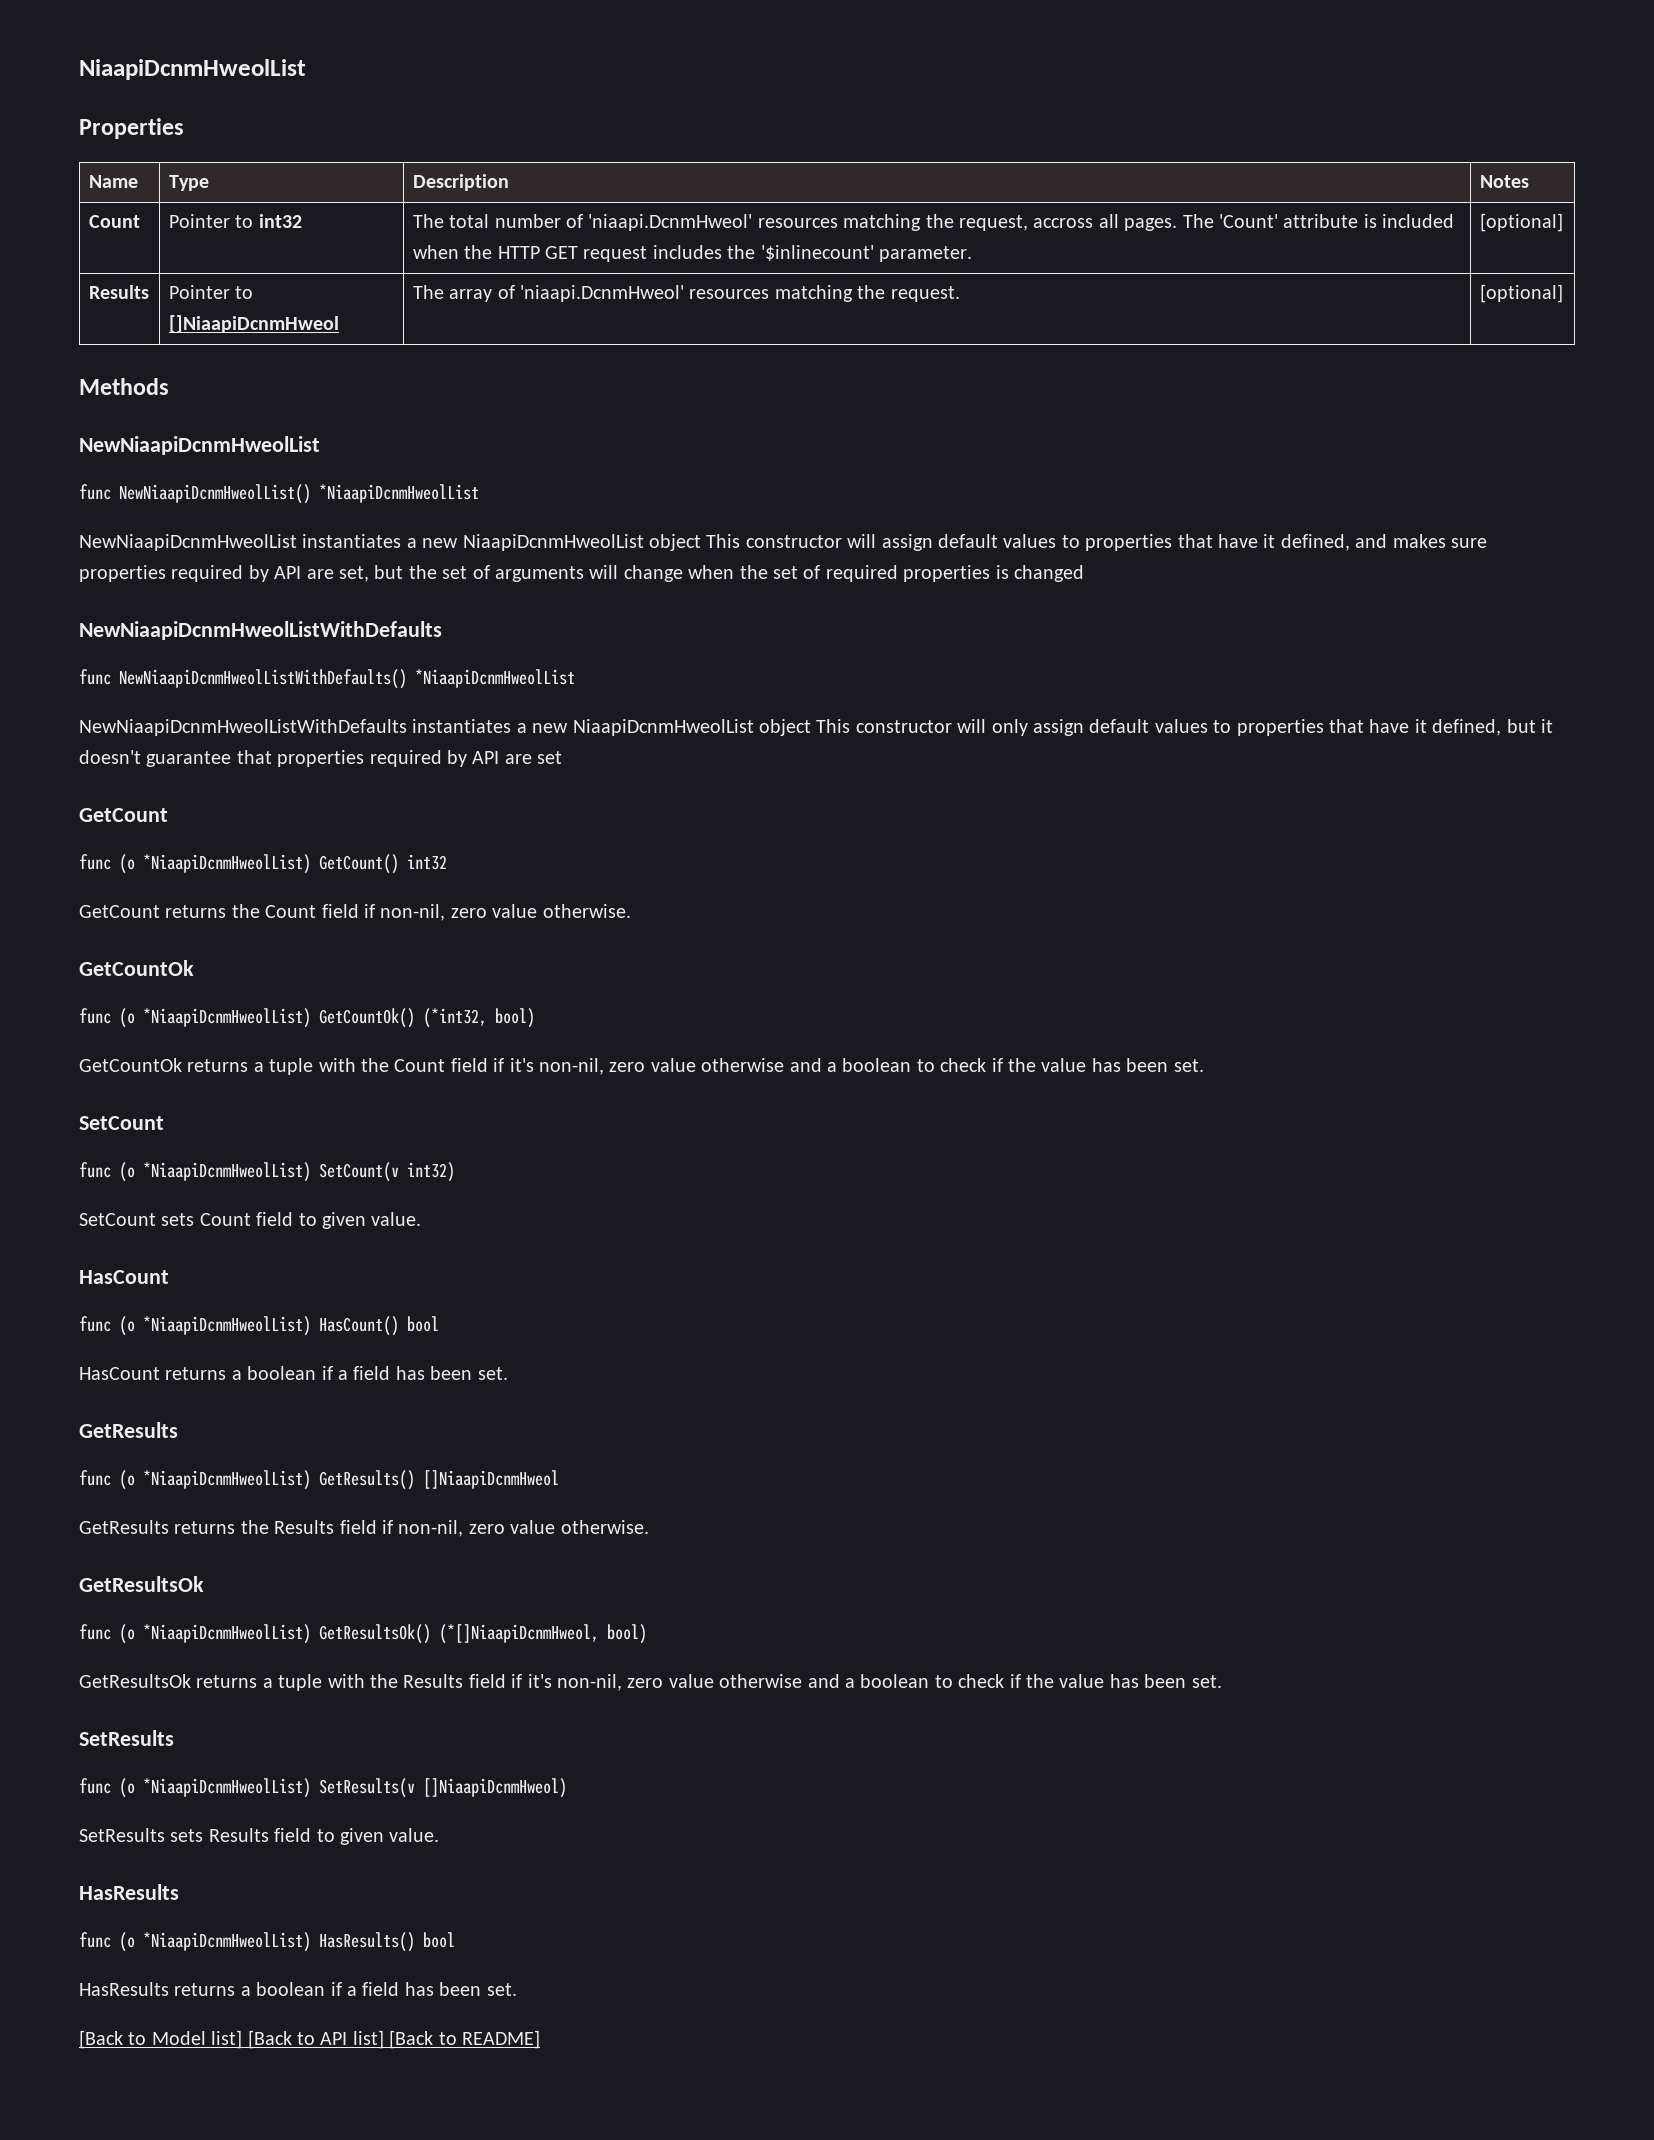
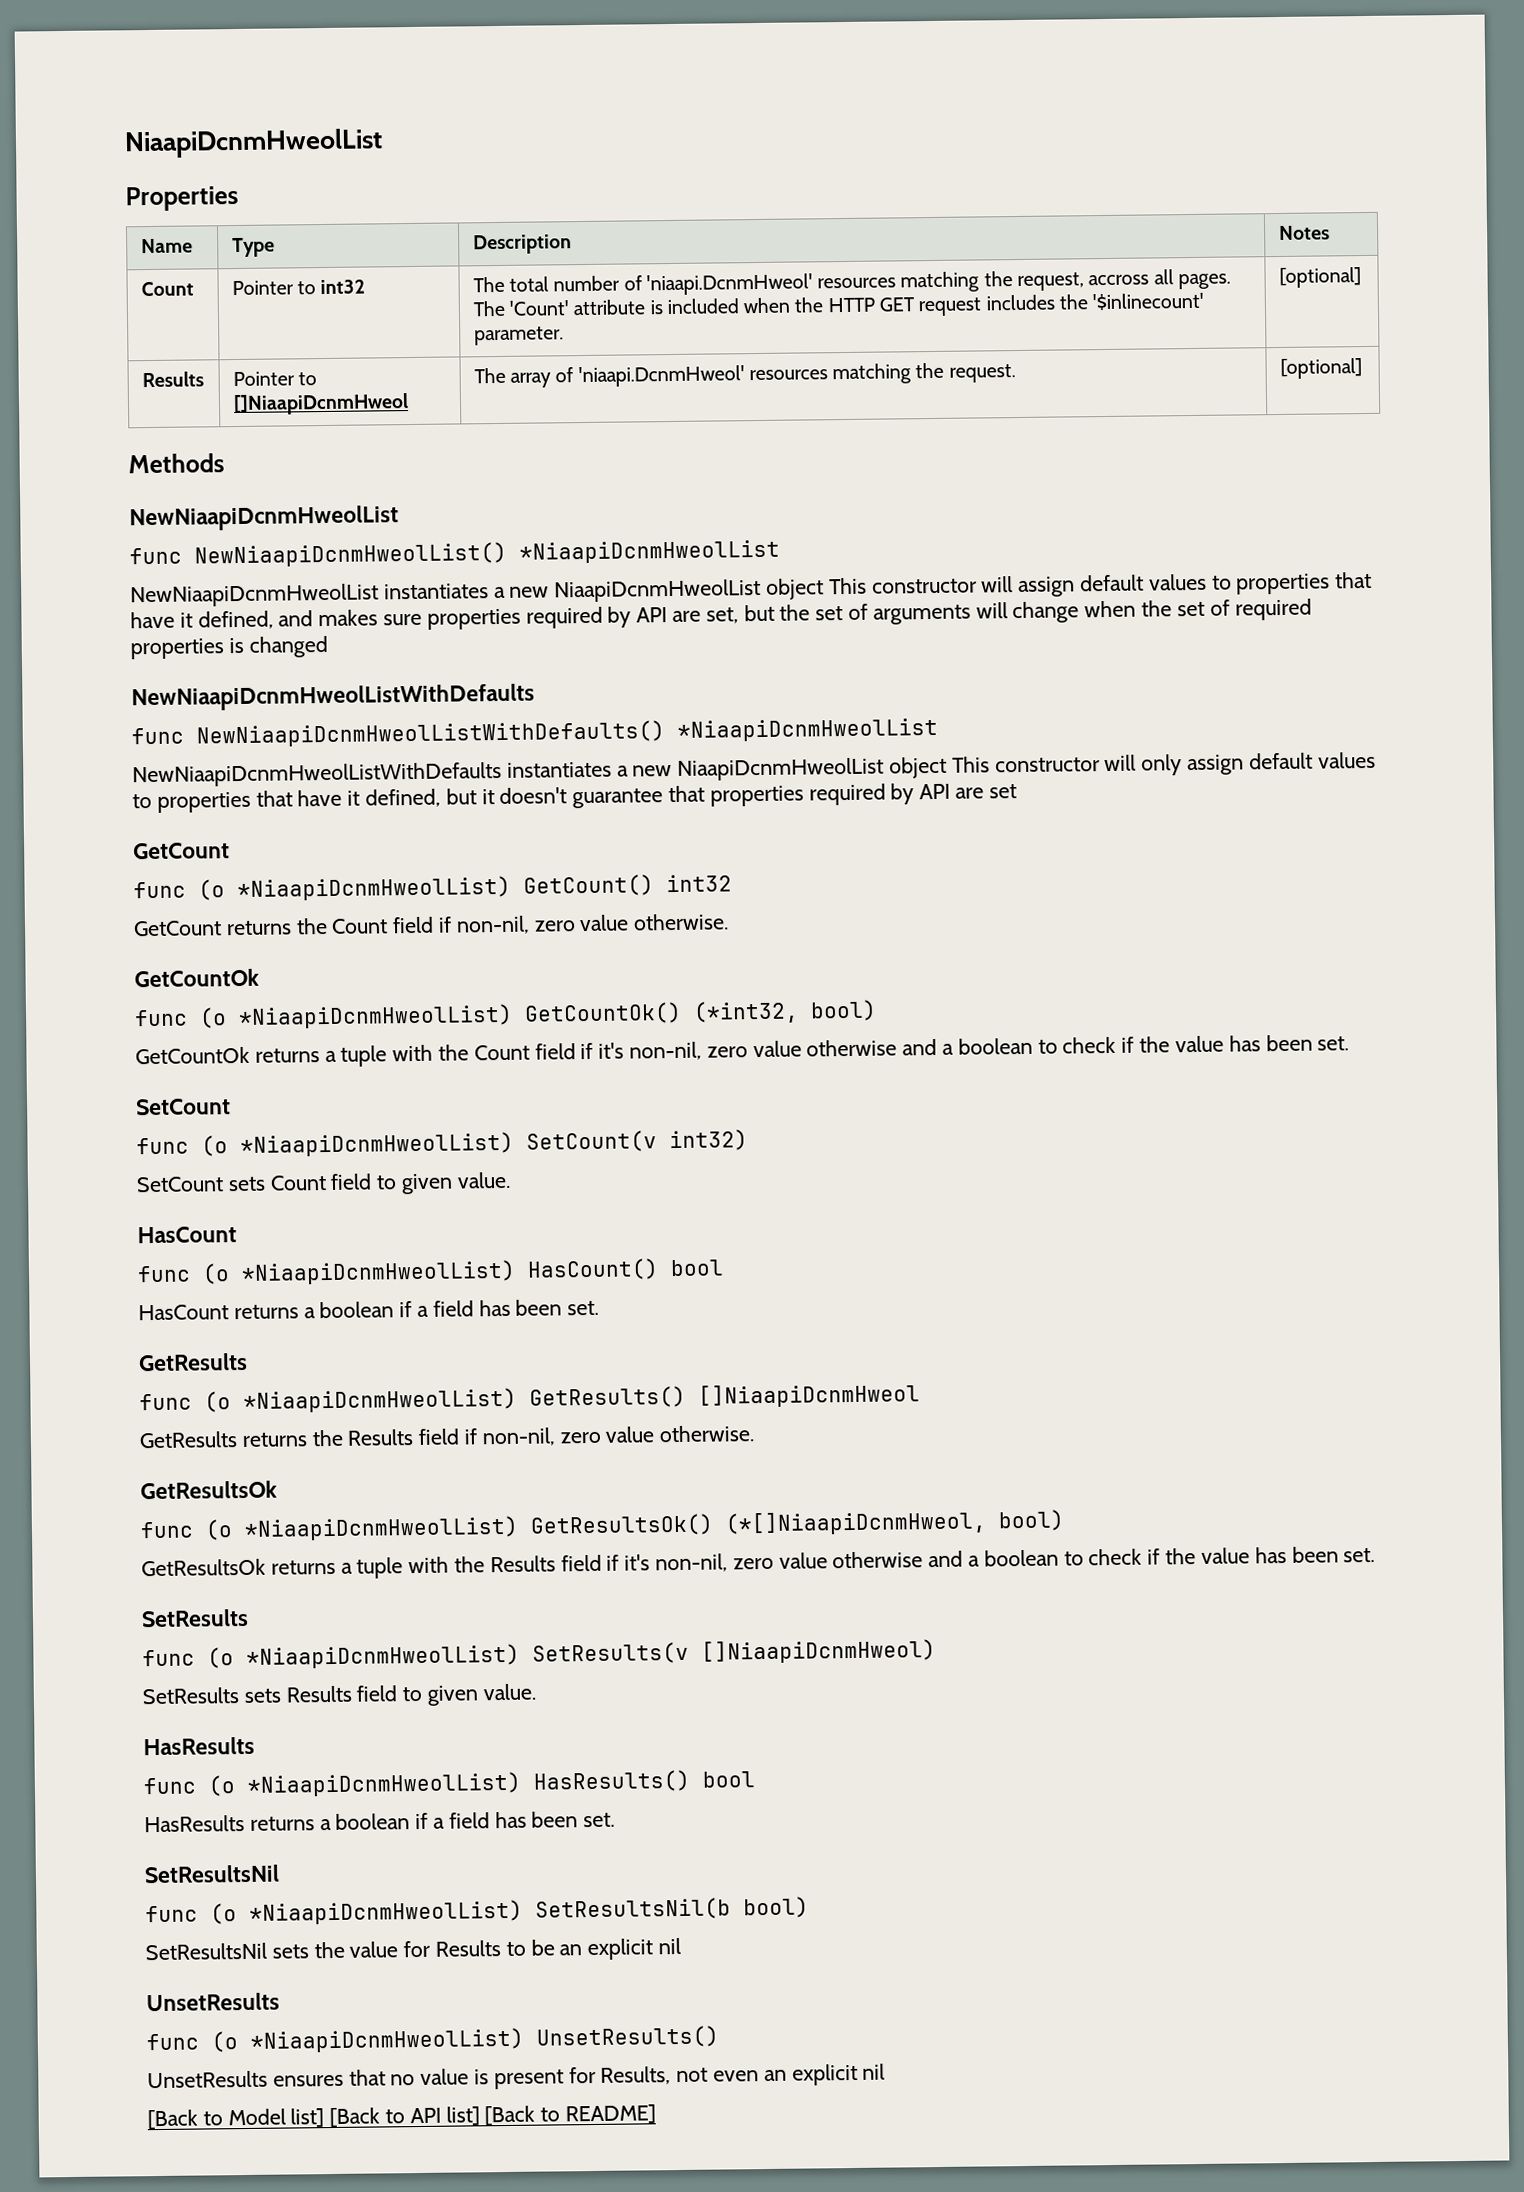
  HasResults returns a boolean if a field has been set.
+ SetResultsNil
+ func (o *NiaapiDcnmHweolList) SetResultsNil(b bool)
+ SetResultsNil sets the value for Results to be an explicit nil
+ UnsetResults
+ func (o *NiaapiDcnmHweolList) UnsetResults()
+ UnsetResults ensures that no value is present for Results, not even an explicit nil

